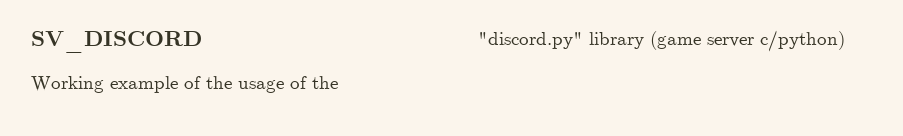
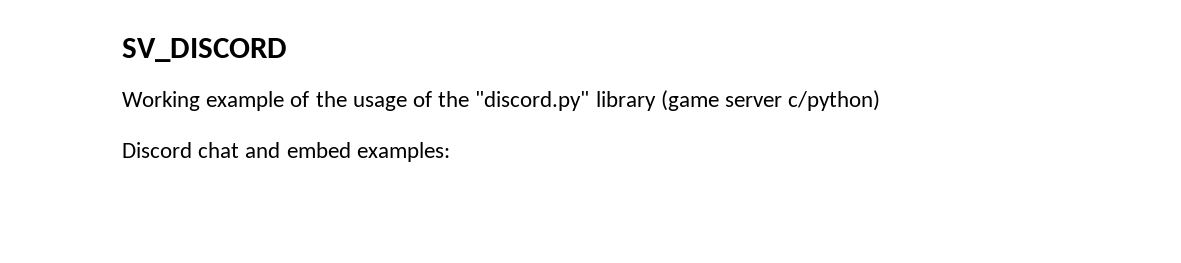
+ Discord chat and embed examples:

